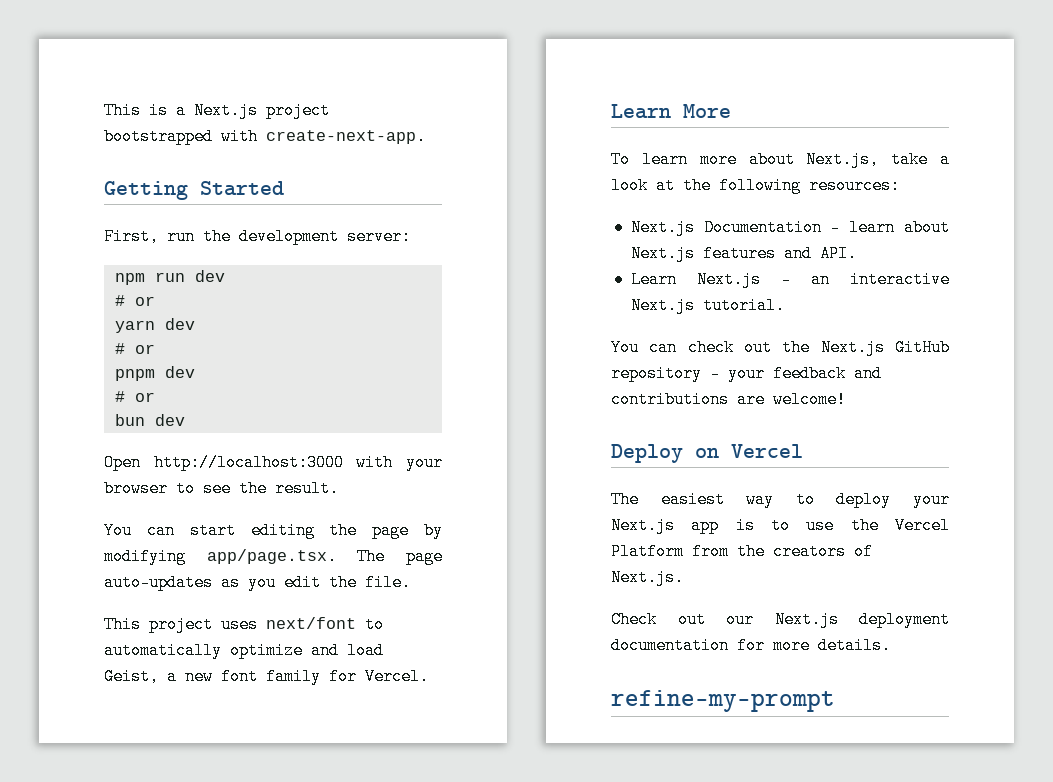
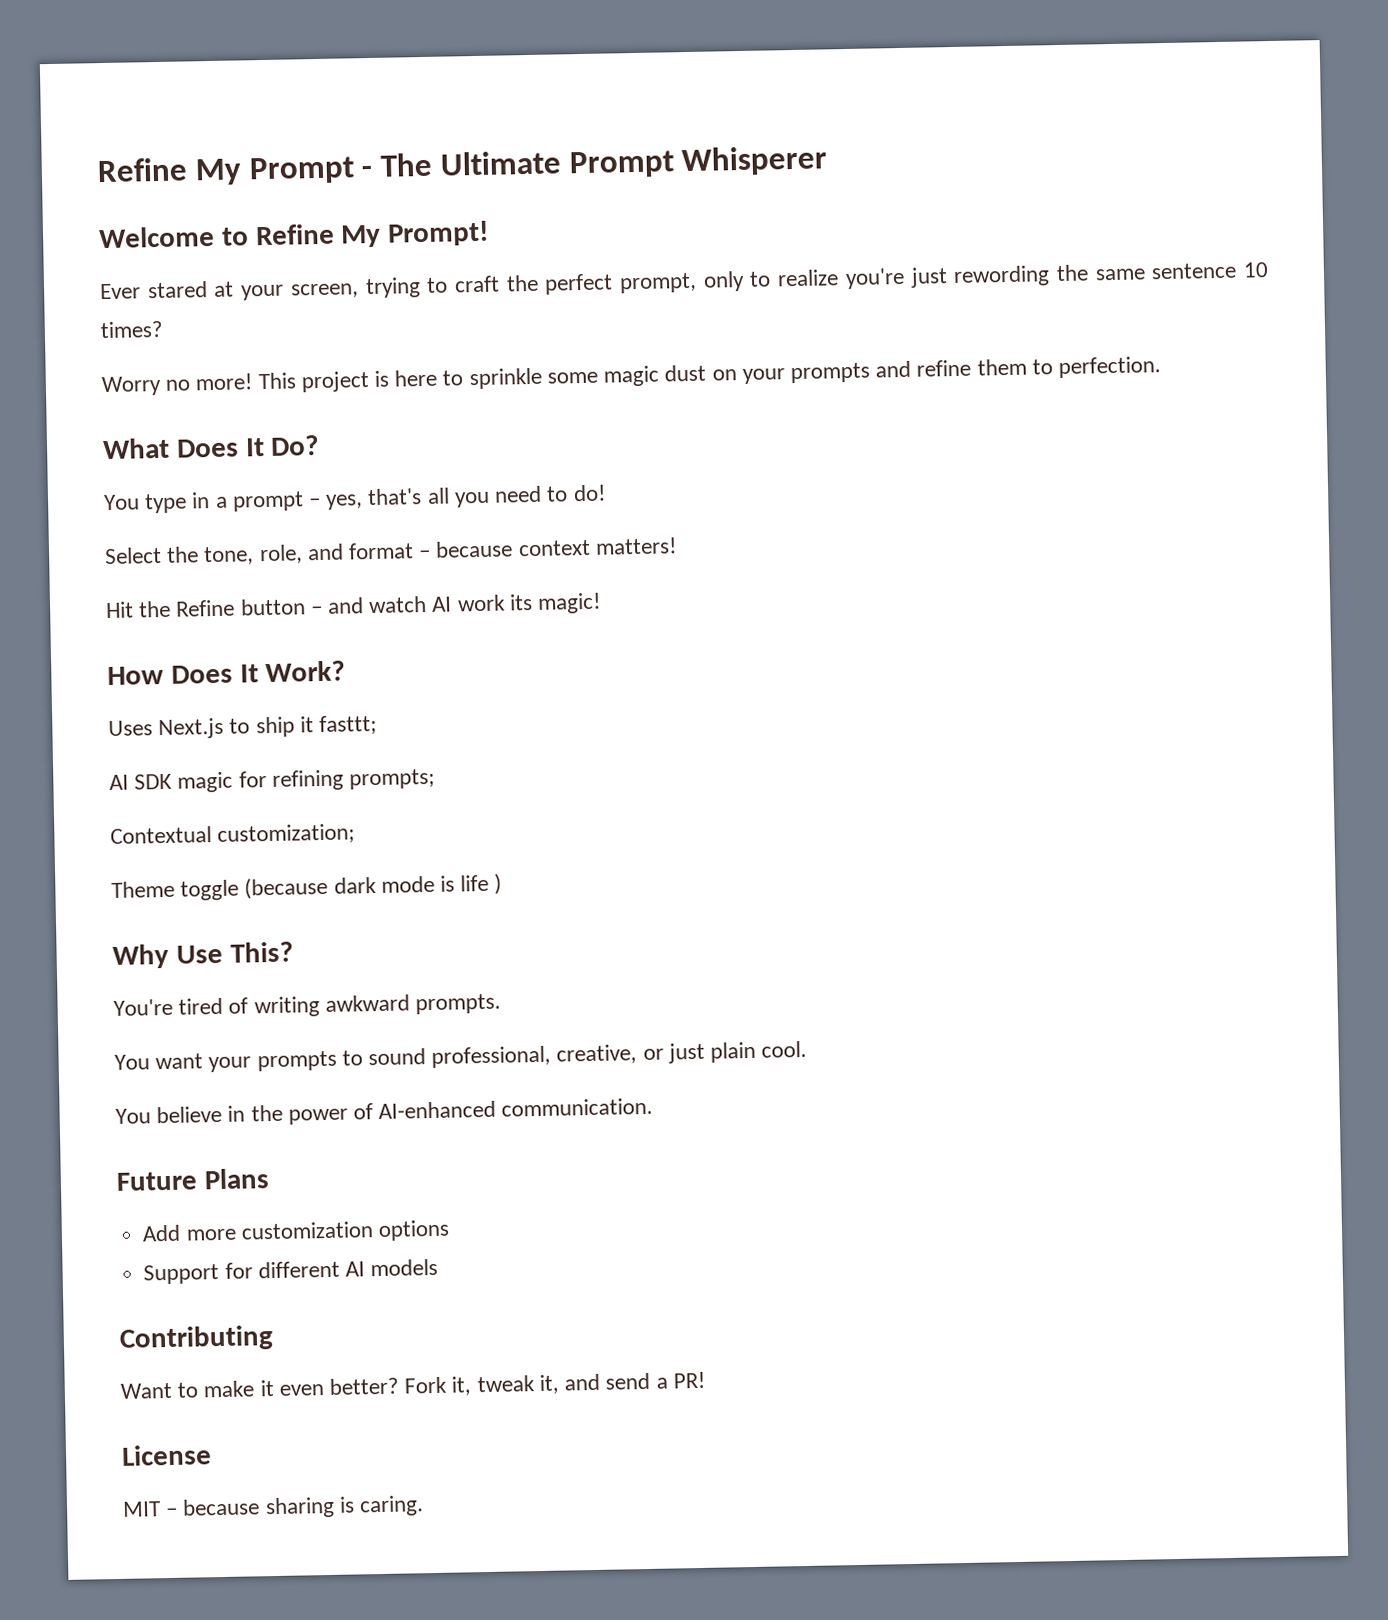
- This is a Next.js project bootstrapped with create-next-app.
- Getting Started
- First, run the development server:
- npm run dev
- # or
- yarn dev
- # or
- pnpm dev
- # or
- bun dev
- Open http://localhost:3000 with your browser to see the result.
- You can start editing the page by modifying app/page.tsx. The page auto-updates as you edit the file.
- This project uses next/font to automatically optimize and load Geist, a new font family for Vercel.
- Learn More
- To learn more about Next.js, take a look at the following resources:
- Next.js Documentation - learn about Next.js features and API.
- Learn Next.js - an interactive Next.js tutorial.
- You can check out the Next.js GitHub repository - your feedback and contributions are welcome!
- Deploy on Vercel
- The easiest way to deploy your Next.js app is to use the Vercel Platform from the creators of Next.js.
- Check out our Next.js deployment documentation for more details.
- refine-my-prompt
+ Refine My Prompt - The Ultimate Prompt Whisperer
+ Welcome to Refine My Prompt!
+ Ever stared at your screen, trying to craft the perfect prompt, only to realize you're just rewording the same sentence 10 times?
+ Worry no more! This project is here to sprinkle some magic dust on your prompts and refine them to perfection.
+ What Does It Do?
+ You type in a prompt – yes, that's all you need to do!
+ Select the tone, role, and format – because context matters!
+ Hit the Refine button – and watch AI work its magic!
+ How Does It Work?
+ Uses Next.js to ship it fasttt;
+ AI SDK magic for refining prompts;
+ Contextual customization;
+ Theme toggle (because dark mode is life )
+ Why Use This?
+ You're tired of writing awkward prompts.
+ You want your prompts to sound professional, creative, or just plain cool.
+ You believe in the power of AI-enhanced communication.
+ Future Plans
+ Add more customization options
+ Support for different AI models
+ Contributing
+ Want to make it even better? Fork it, tweak it, and send a PR!
+ License
+ MIT – because sharing is caring.

